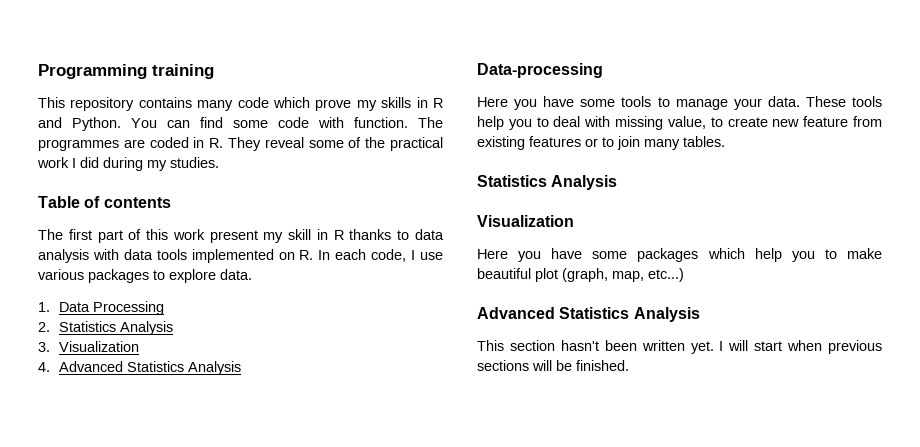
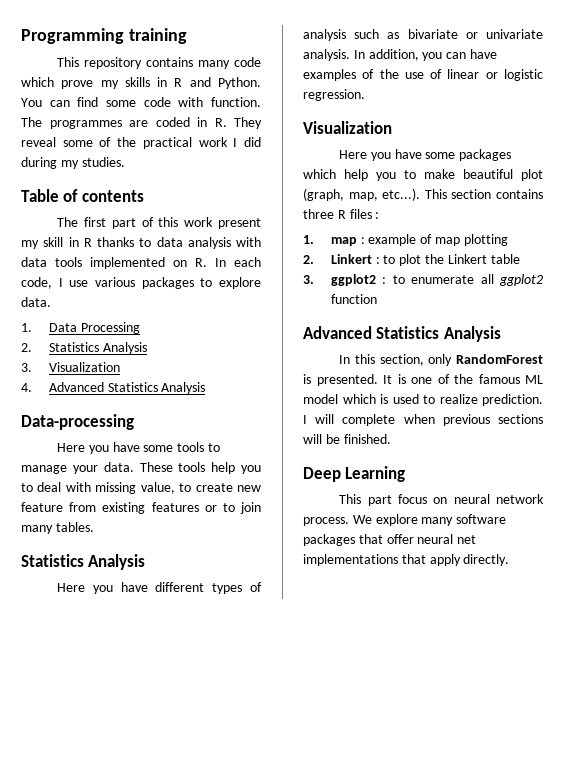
+ Here you have different types of analysis such as bivariate or univariate analysis. In addition, you can have examples of the use of linear or logistic regression.
- Here you have some packages which help you to make beautiful plot (graph, map, etc...)
+ Here you have some packages which help you to make beautiful plot (graph, map, etc...). This section contains three R files :
+ 1. map : example of map plotting
+ 2. Linkert : to plot the Linkert table
+ 3. ggplot2 : to enumerate all ggplot2 function
  Advanced Statistics Analysis
- This section hasn't been written yet.
+ In this section, only RandomForest is presented. It is one of the famous ML model which is used to realize prediction.
- I will start when previous sections will be finished.
+ I will complete when previous sections will be finished.
+ Deep Learning
+ This part focus on neural network process. We explore many software packages that offer neural net implementations that apply directly.

